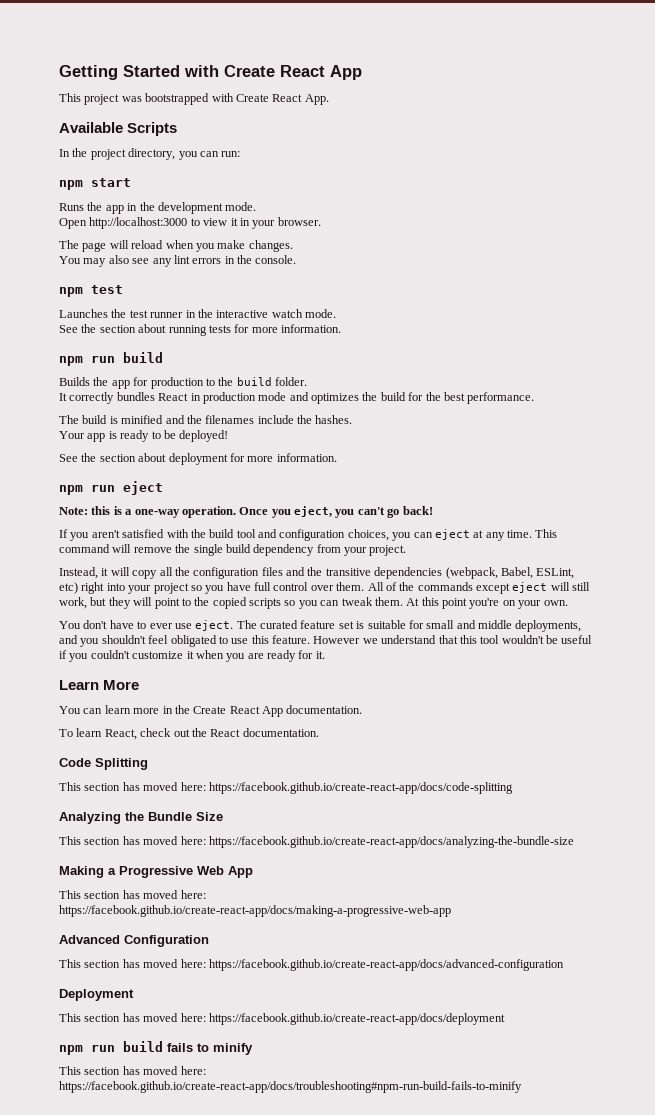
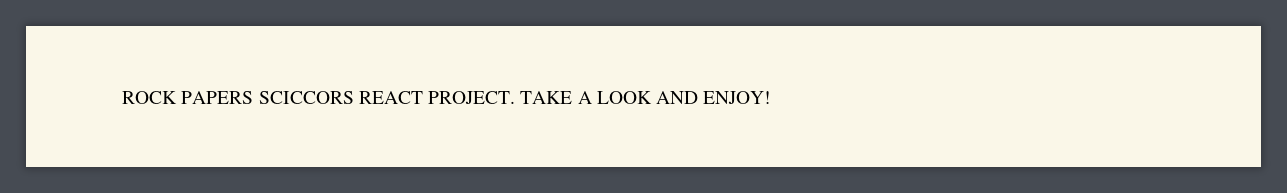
- Getting Started with Create React App
- This project was bootstrapped with Create React App.
- Available Scripts
- In the project directory, you can run:
- npm start
- Runs the app in the development mode.
- Open http://localhost:3000 to view it in your browser.
- The page will reload when you make changes.
- You may also see any lint errors in the console.
- npm test
- Launches the test runner in the interactive watch mode.
- See the section about running tests for more information.
- npm run build
- Builds the app for production to the build folder.
- It correctly bundles React in production mode and optimizes the build for the best performance.
- The build is minified and the filenames include the hashes.
- Your app is ready to be deployed!
- See the section about deployment for more information.
- npm run eject
- Note: this is a one-way operation. Once you eject, you can't go back!
- If you aren't satisfied with the build tool and configuration choices, you can eject at any time. This command will remove the single build dependency from your project.
- Instead, it will copy all the configuration files and the transitive dependencies (webpack, Babel, ESLint, etc) right into your project so you have full control over them. All of the commands except eject will still work, but they will point to the copied scripts so you can tweak them. At this point you're on your own.
- You don't have to ever use eject. The curated feature set is suitable for small and middle deployments, and you shouldn't feel obligated to use this feature. However we understand that this tool wouldn't be useful if you couldn't customize it when you are ready for it.
- Learn More
- You can learn more in the Create React App documentation.
- To learn React, check out the React documentation.
- Code Splitting
- This section has moved here: https://facebook.github.io/create-react-app/docs/code-splitting
- Analyzing the Bundle Size
- This section has moved here: https://facebook.github.io/create-react-app/docs/analyzing-the-bundle-size
- Making a Progressive Web App
- This section has moved here: https://facebook.github.io/create-react-app/docs/making-a-progressive-web-app
- Advanced Configuration
- This section has moved here: https://facebook.github.io/create-react-app/docs/advanced-configuration
- Deployment
- This section has moved here: https://facebook.github.io/create-react-app/docs/deployment
- npm run build fails to minify
- This section has moved here: https://facebook.github.io/create-react-app/docs/troubleshooting#npm-run-build-fails-to-minify
+ ROCK PAPERS SCICCORS REACT PROJECT. TAKE A LOOK AND ENJOY!

